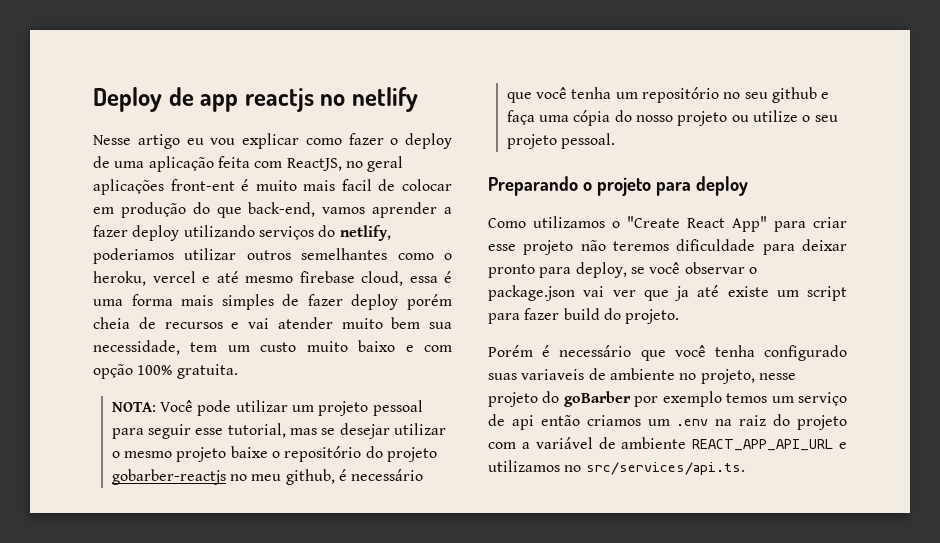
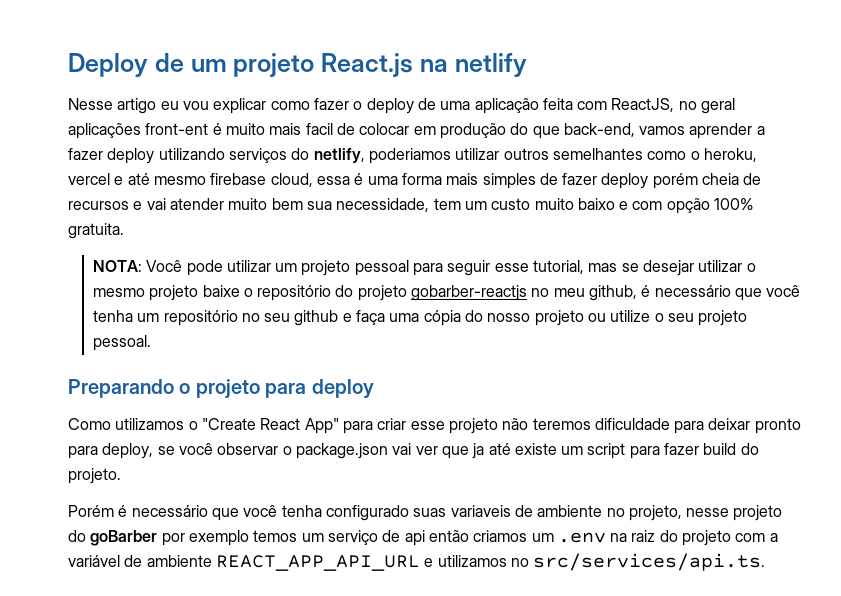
- Deploy de app reactjs no netlify
+ Deploy de um projeto React.js na netlify

